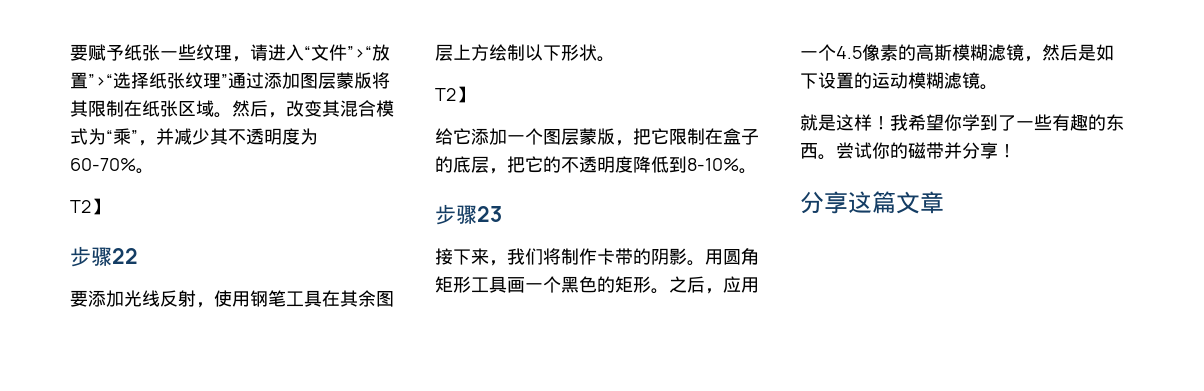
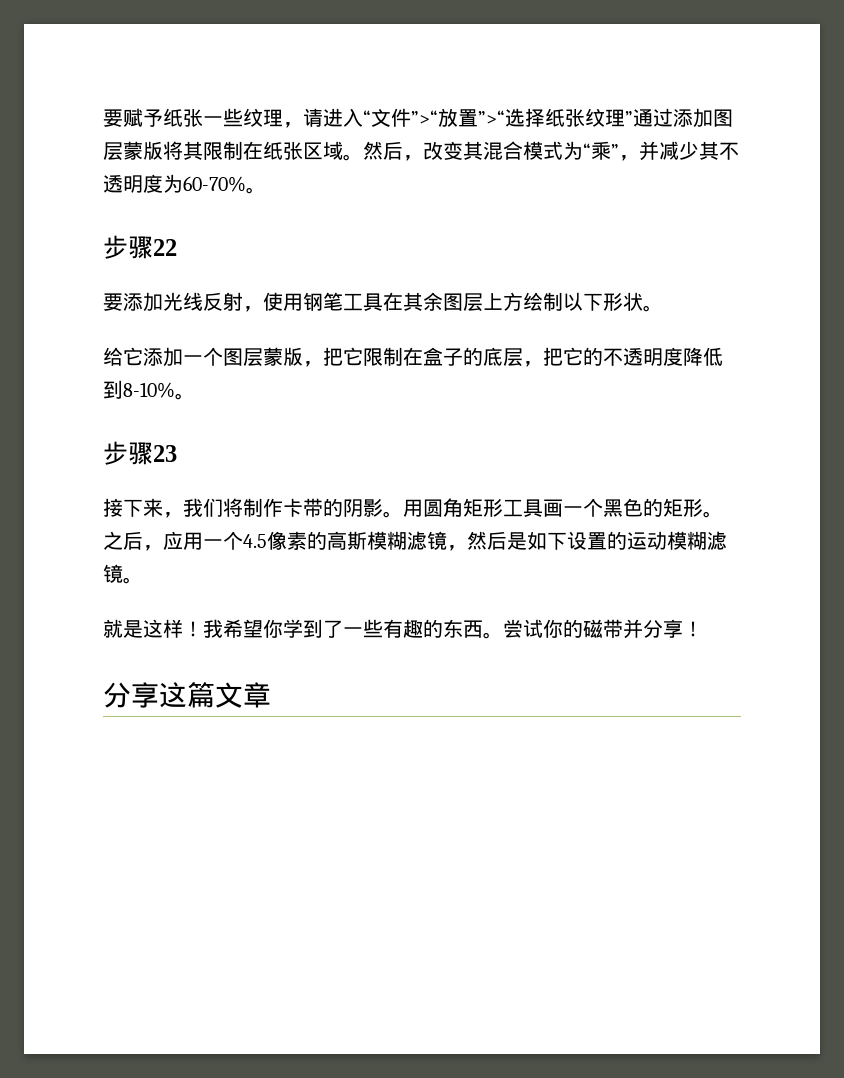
  然后，改变其混合模式为“乘”，并减少其不透明度为60-70%。
- T2】
  要添加光线反射，使用钢笔工具在其余图层上方绘制以下形状。
- T2】

